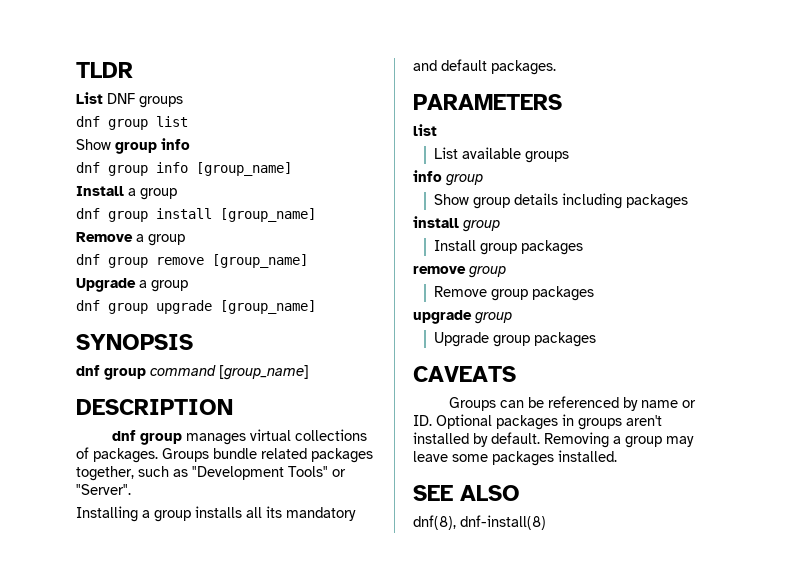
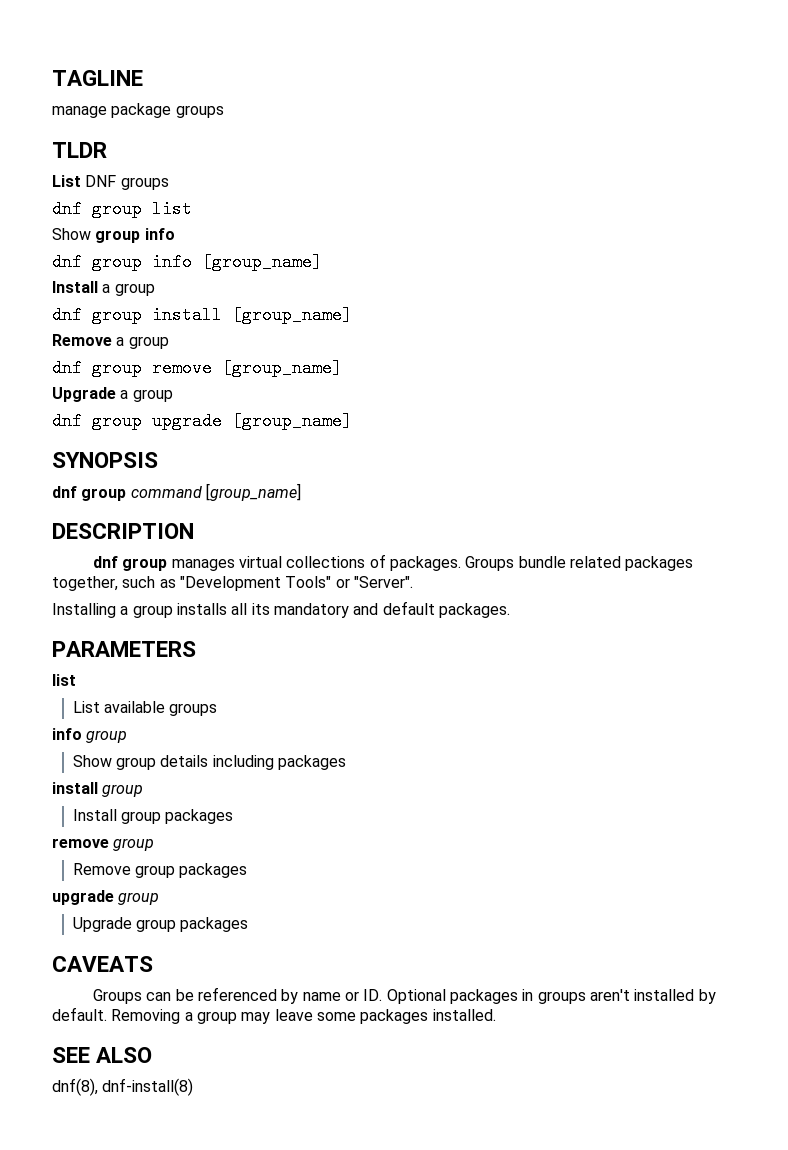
+ TAGLINE
+ manage package groups

